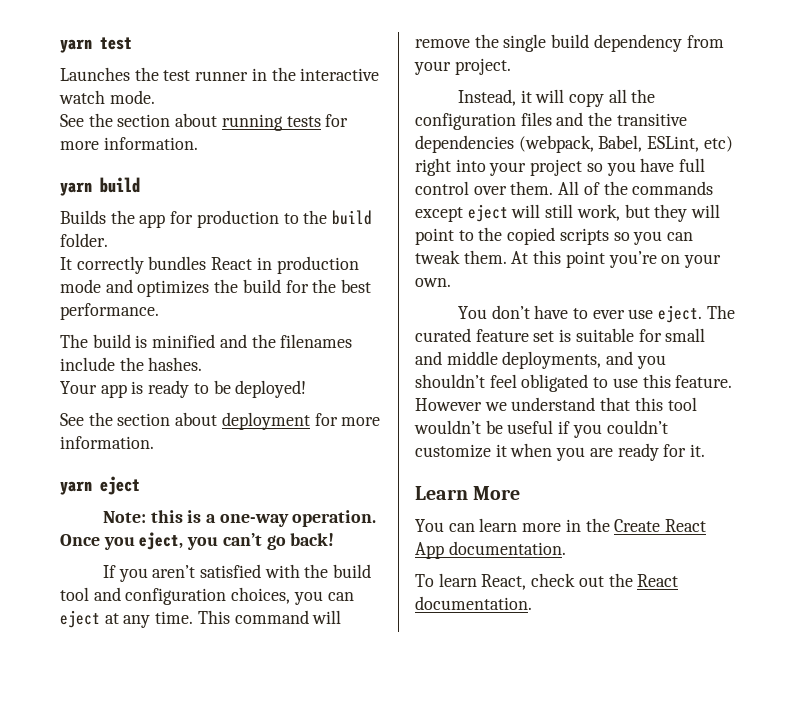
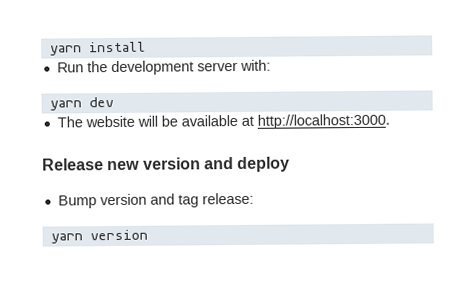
- yarn test
- Launches the test runner in the interactive watch mode.
- See the section about running tests for more information.
- yarn build
- Builds the app for production to the build folder.
- It correctly bundles React in production mode and optimizes the build for the best performance.
- The build is minified and the filenames include the hashes.
- Your app is ready to be deployed!
- See the section about deployment for more information.
- yarn eject
- Note: this is a one-way operation. Once you eject, you can’t go back!
- If you aren’t satisfied with the build tool and configuration choices, you can eject at any time. This command will remove the single build dependency from your project.
- Instead, it will copy all the configuration files and the transitive dependencies (webpack, Babel, ESLint, etc) right into your project so you have full control over them. All of the commands except eject will still work, but they will point to the copied scripts so you can tweak them. At this point you’re on your own.
- You don’t have to ever use eject. The curated feature set is suitable for small and middle deployments, and you shouldn’t feel obligated to use this feature. However we understand that this tool wouldn’t be useful if you couldn’t customize it when you are ready for it.
- Learn More
- You can learn more in the Create React App documentation.
- To learn React, check out the React documentation.
+ yarn install
+ Run the development server with:
+ yarn dev
+ The website will be available at http://localhost:3000.
+ Release new version and deploy
+ Bump version and tag release:
+ yarn version

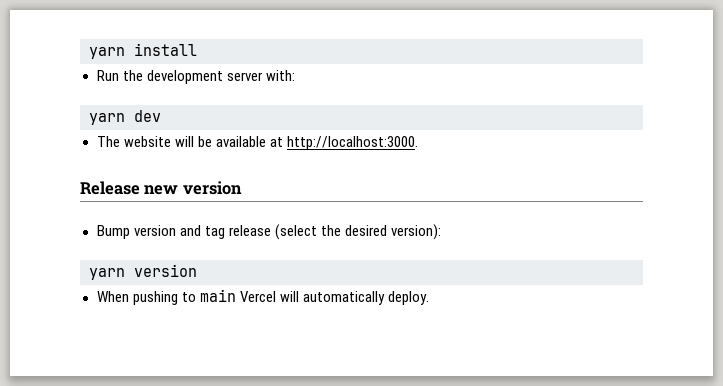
- Release new version and deploy
+ Release new version
- Bump version and tag release:
+ Bump version and tag release (select the desired version):
  yarn version
+ When pushing to main Vercel will automatically deploy.

